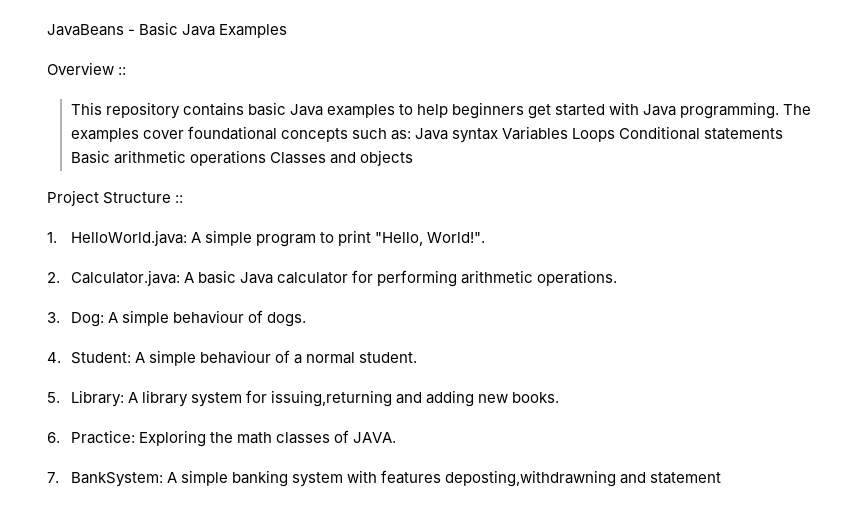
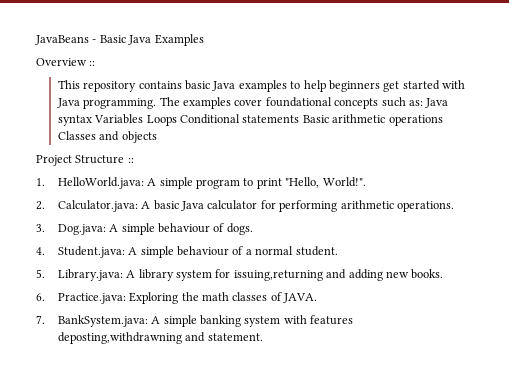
- 3. Dog: A simple behaviour of dogs.
+ 3. Dog.java: A simple behaviour of dogs.
- 4. Student: A simple behaviour of a normal student.
+ 4. Student.java: A simple behaviour of a normal student.
- 5. Library: A library system for issuing,returning and adding new books.
+ 5. Library.java: A library system for issuing,returning and adding new books.
- 6. Practice: Exploring the math classes of JAVA.
+ 6. Practice.java: Exploring the math classes of JAVA.
- 7. BankSystem: A simple banking system with features deposting,withdrawning and statement
+ 7. BankSystem.java: A simple banking system with features deposting,withdrawning and statement.

